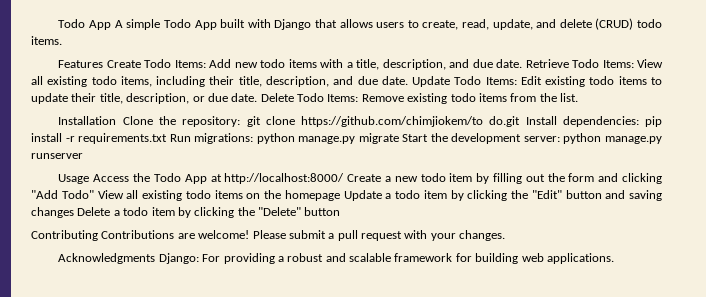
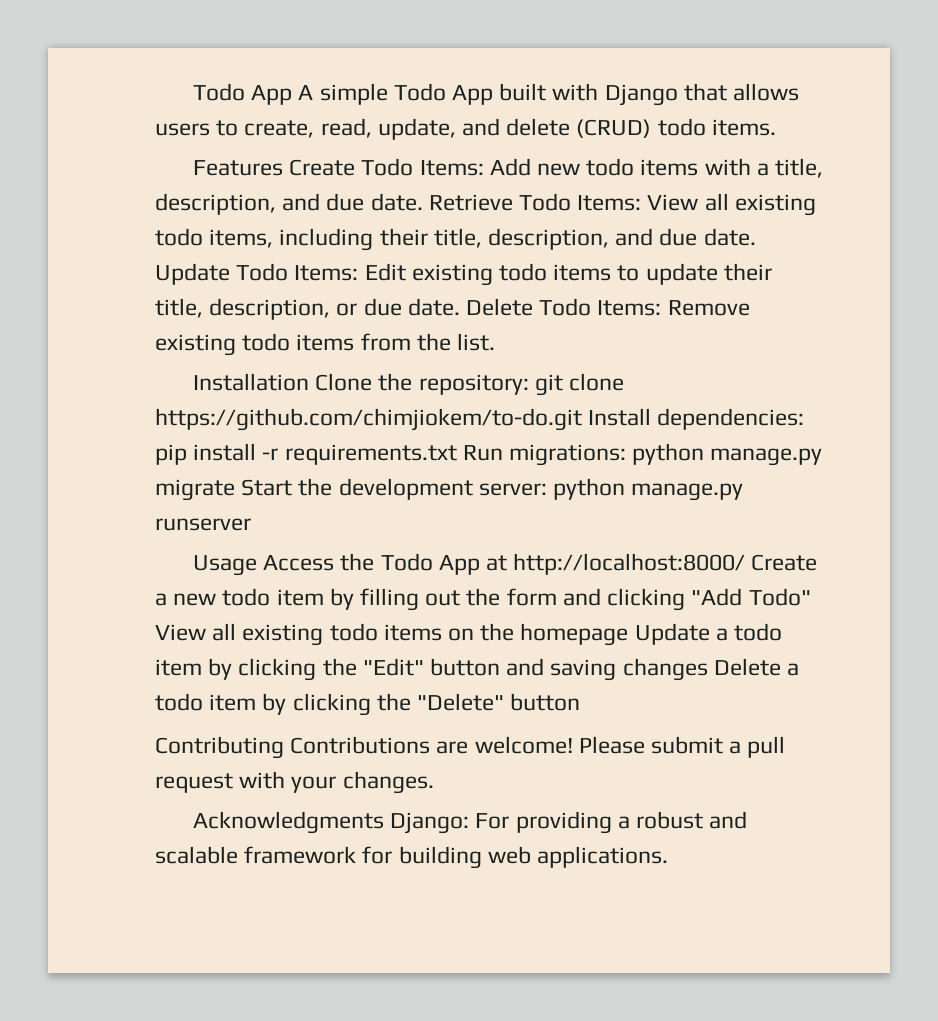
- Installation Clone the repository: git clone https://github.com/chimjiokem/to do.git Install dependencies: pip install -r requirements.txt Run migrations: python manage.py migrate Start the development server: python manage.py runserver
+ Installation Clone the repository: git clone https://github.com/chimjiokem/to-do.git Install dependencies: pip install -r requirements.txt Run migrations: python manage.py migrate Start the development server: python manage.py runserver

